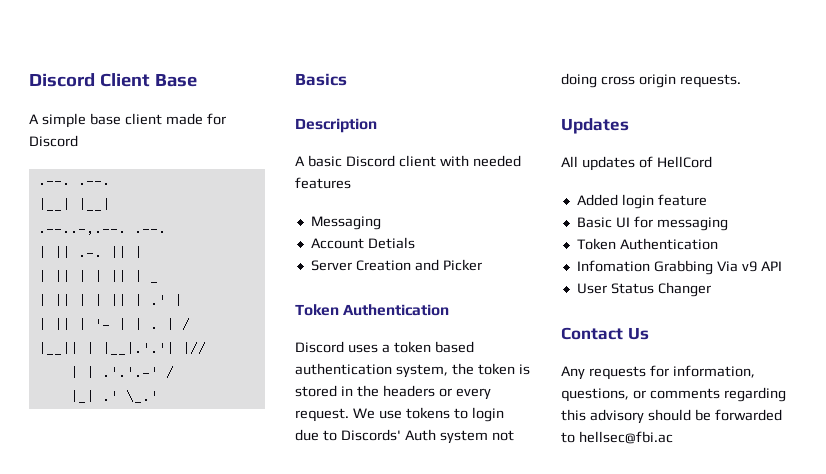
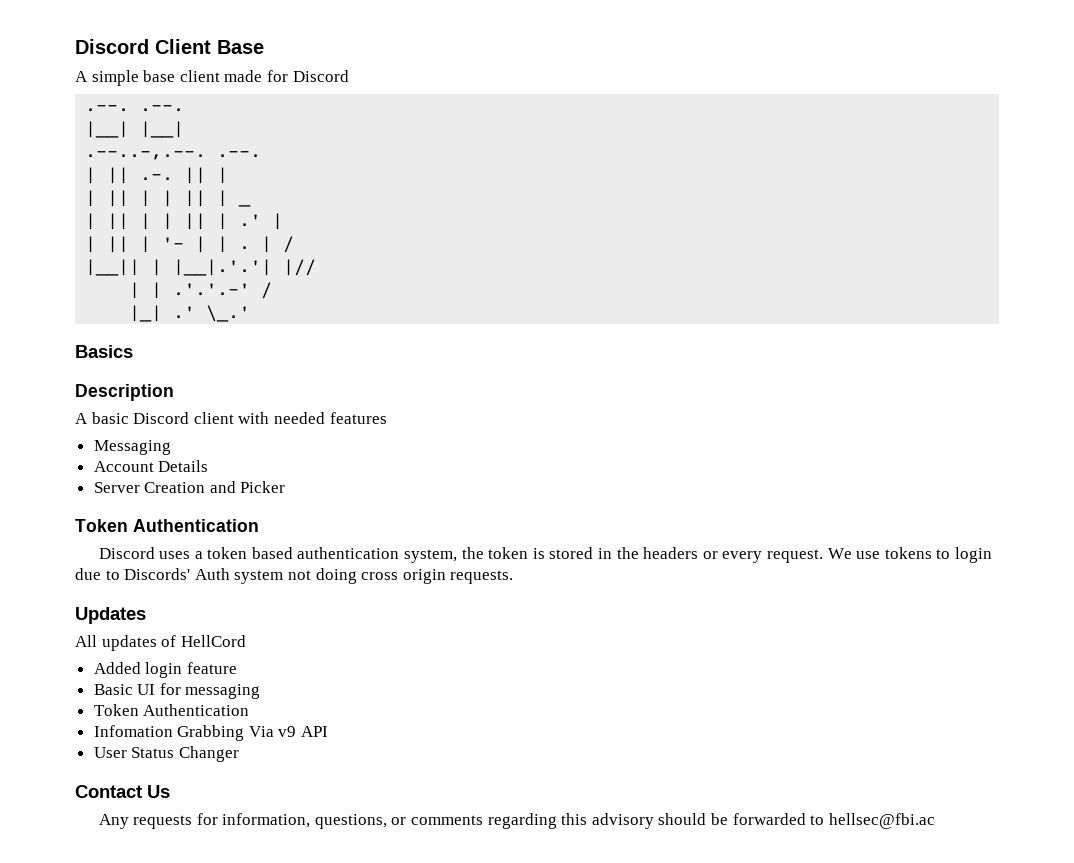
- Account Detials
+ Account Details

